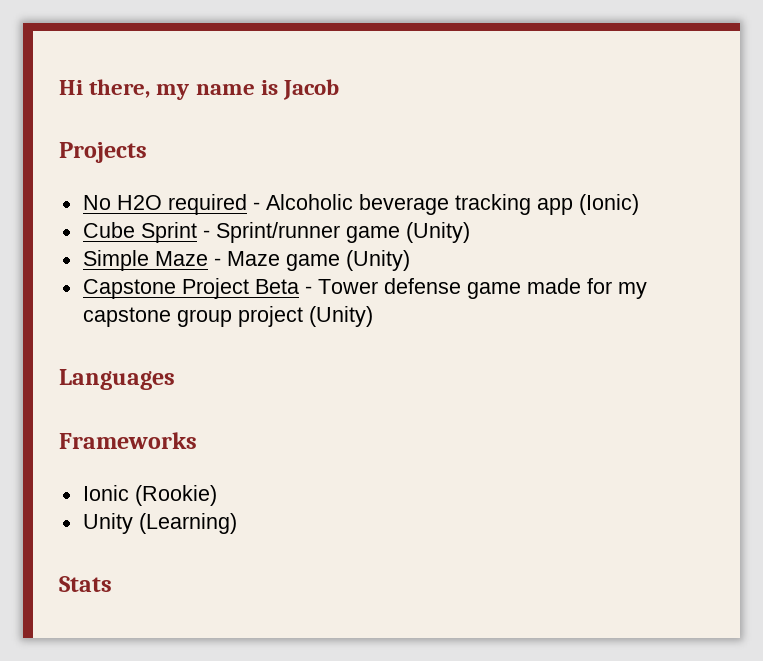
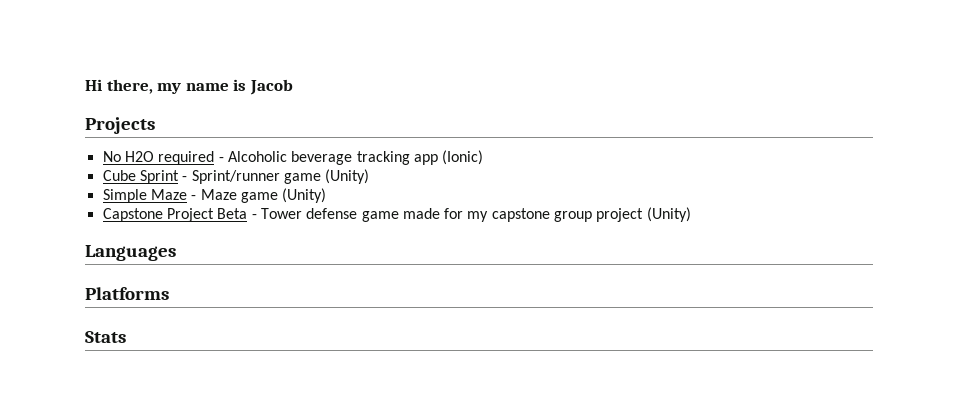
- Frameworks
- Ionic (Rookie)
- Unity (Learning)
+ Platforms

